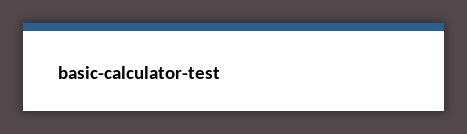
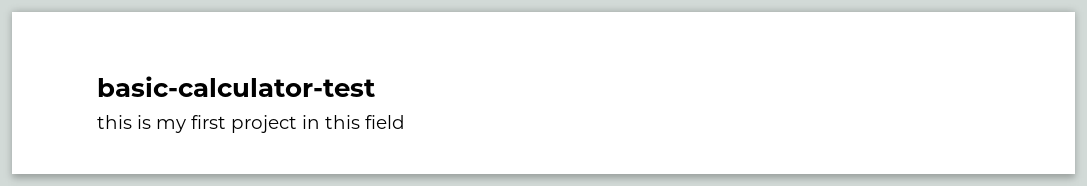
+ this is my first project in this field

